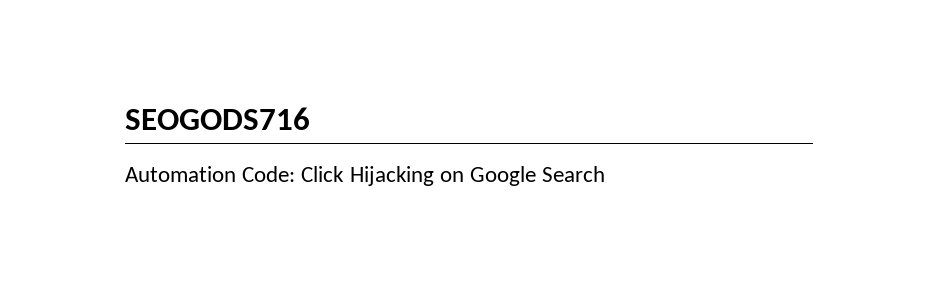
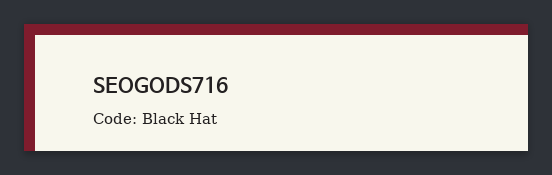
- Automation Code: Click Hijacking on Google Search
+ Code: Black Hat

